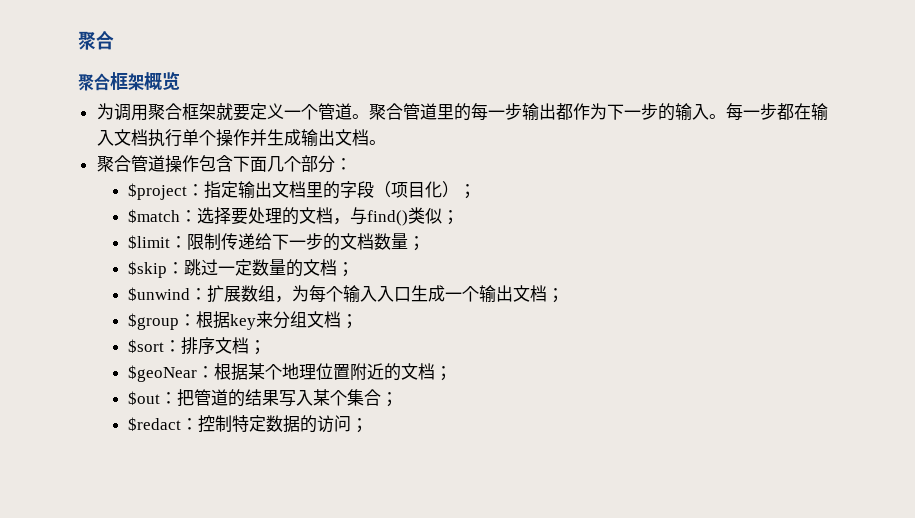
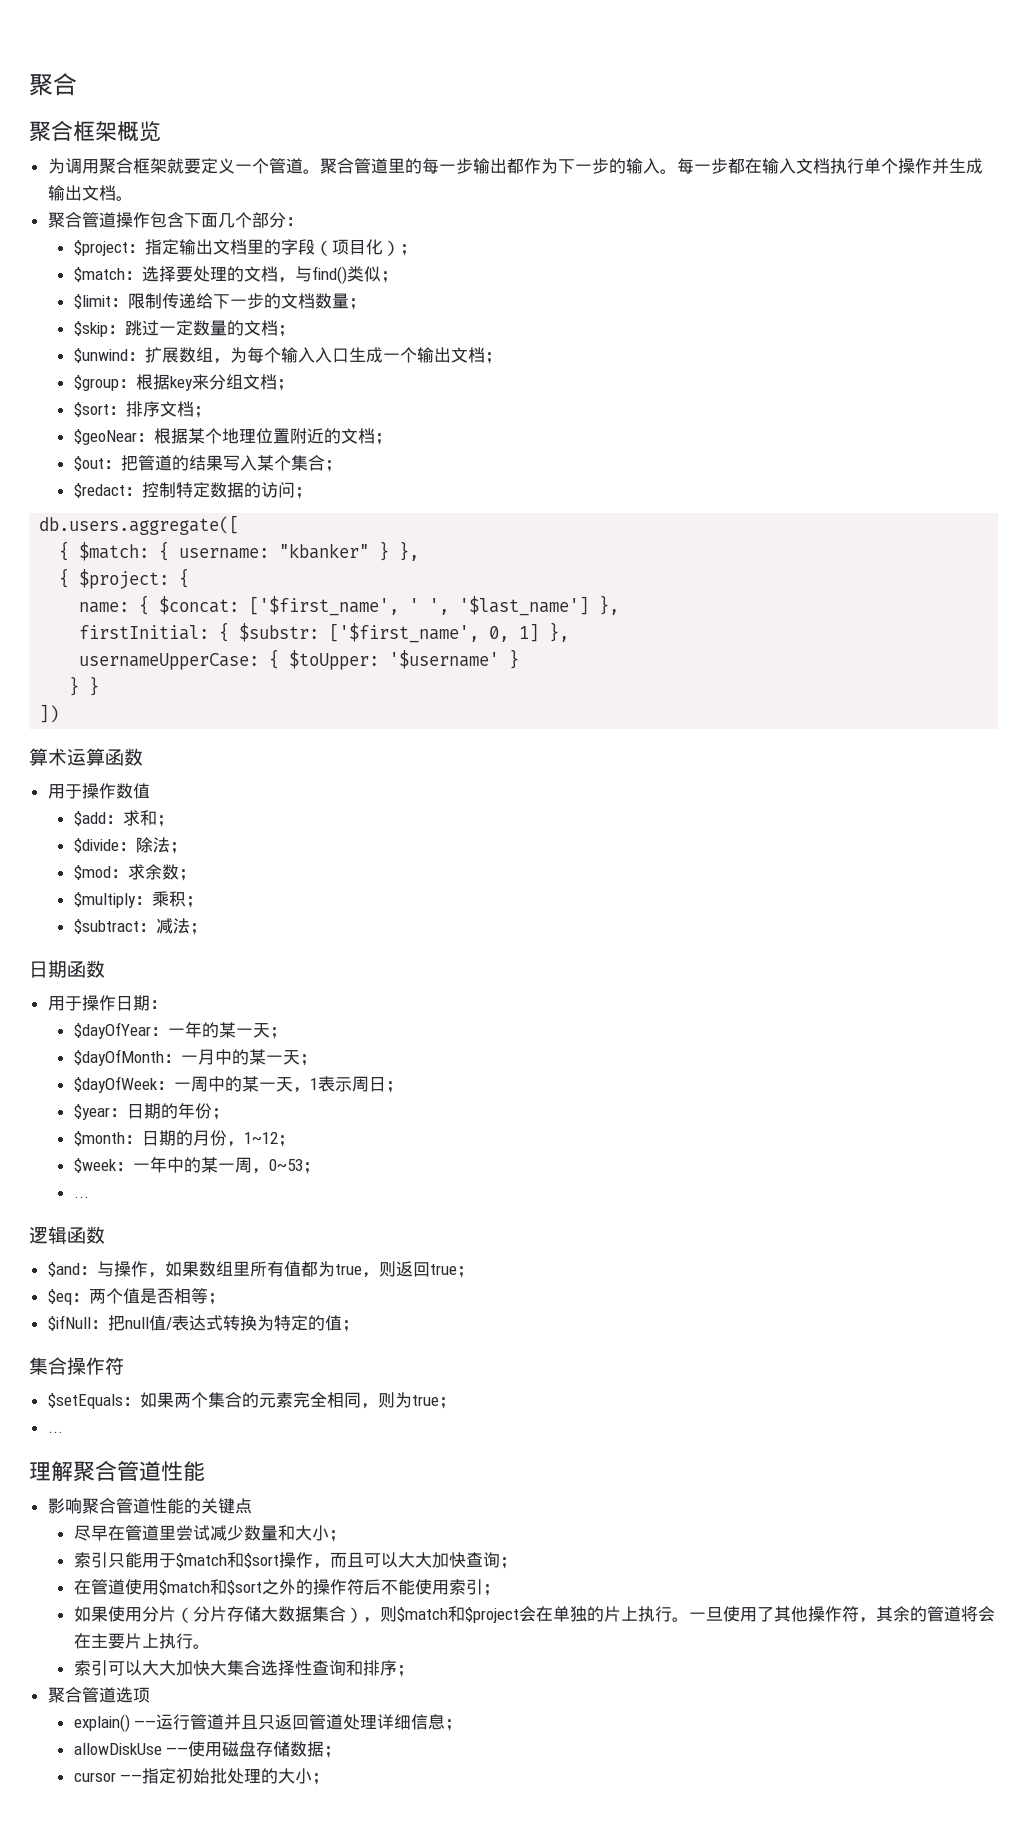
+ db.users.aggregate([
+ { $match: { username: "kbanker" } },
+ { $project: {
+ name: { $concat: ['$first_name', ' ', '$last_name'] },
+ firstInitial: { $substr: ['$first_name', 0, 1] },
+ usernameUpperCase: { $toUpper: '$username' }
+ } }
+ ])
+ 算术运算函数
+ 用于操作数值
+ $add：求和；
+ $divide：除法；
+ $mod：求余数；
+ $multiply：乘积；
+ $subtract：减法；
+ 日期函数
+ 用于操作日期：
+ $dayOfYear：一年的某一天；
+ $dayOfMonth：一月中的某一天；
+ $dayOfWeek：一周中的某一天，1表示周日；
+ $year：日期的年份；
+ $month：日期的月份，1~12；
+ $week：一年中的某一周，0~53；
+ ...
+ 逻辑函数
+ $and：与操作，如果数组里所有值都为true，则返回true；
+ $eq：两个值是否相等；
+ $ifNull：把null值/表达式转换为特定的值；
+ 集合操作符
+ $setEquals：如果两个集合的元素完全相同，则为true；
+ ...
+ 理解聚合管道性能
+ 影响聚合管道性能的关键点
+ 尽早在管道里尝试减少数量和大小；
+ 索引只能用于$match和$sort操作，而且可以大大加快查询；
+ 在管道使用$match和$sort之外的操作符后不能使用索引；
+ 如果使用分片（分片存储大数据集合），则$match和$project会在单独的片上执行。一旦使用了其他操作符，其余的管道将会在主要片上执行。
+ 索引可以大大加快大集合选择性查询和排序；
+ 聚合管道选项
+ explain() ——运行管道并且只返回管道处理详细信息；
+ allowDiskUse ——使用磁盘存储数据；
+ cursor ——指定初始批处理的大小；

